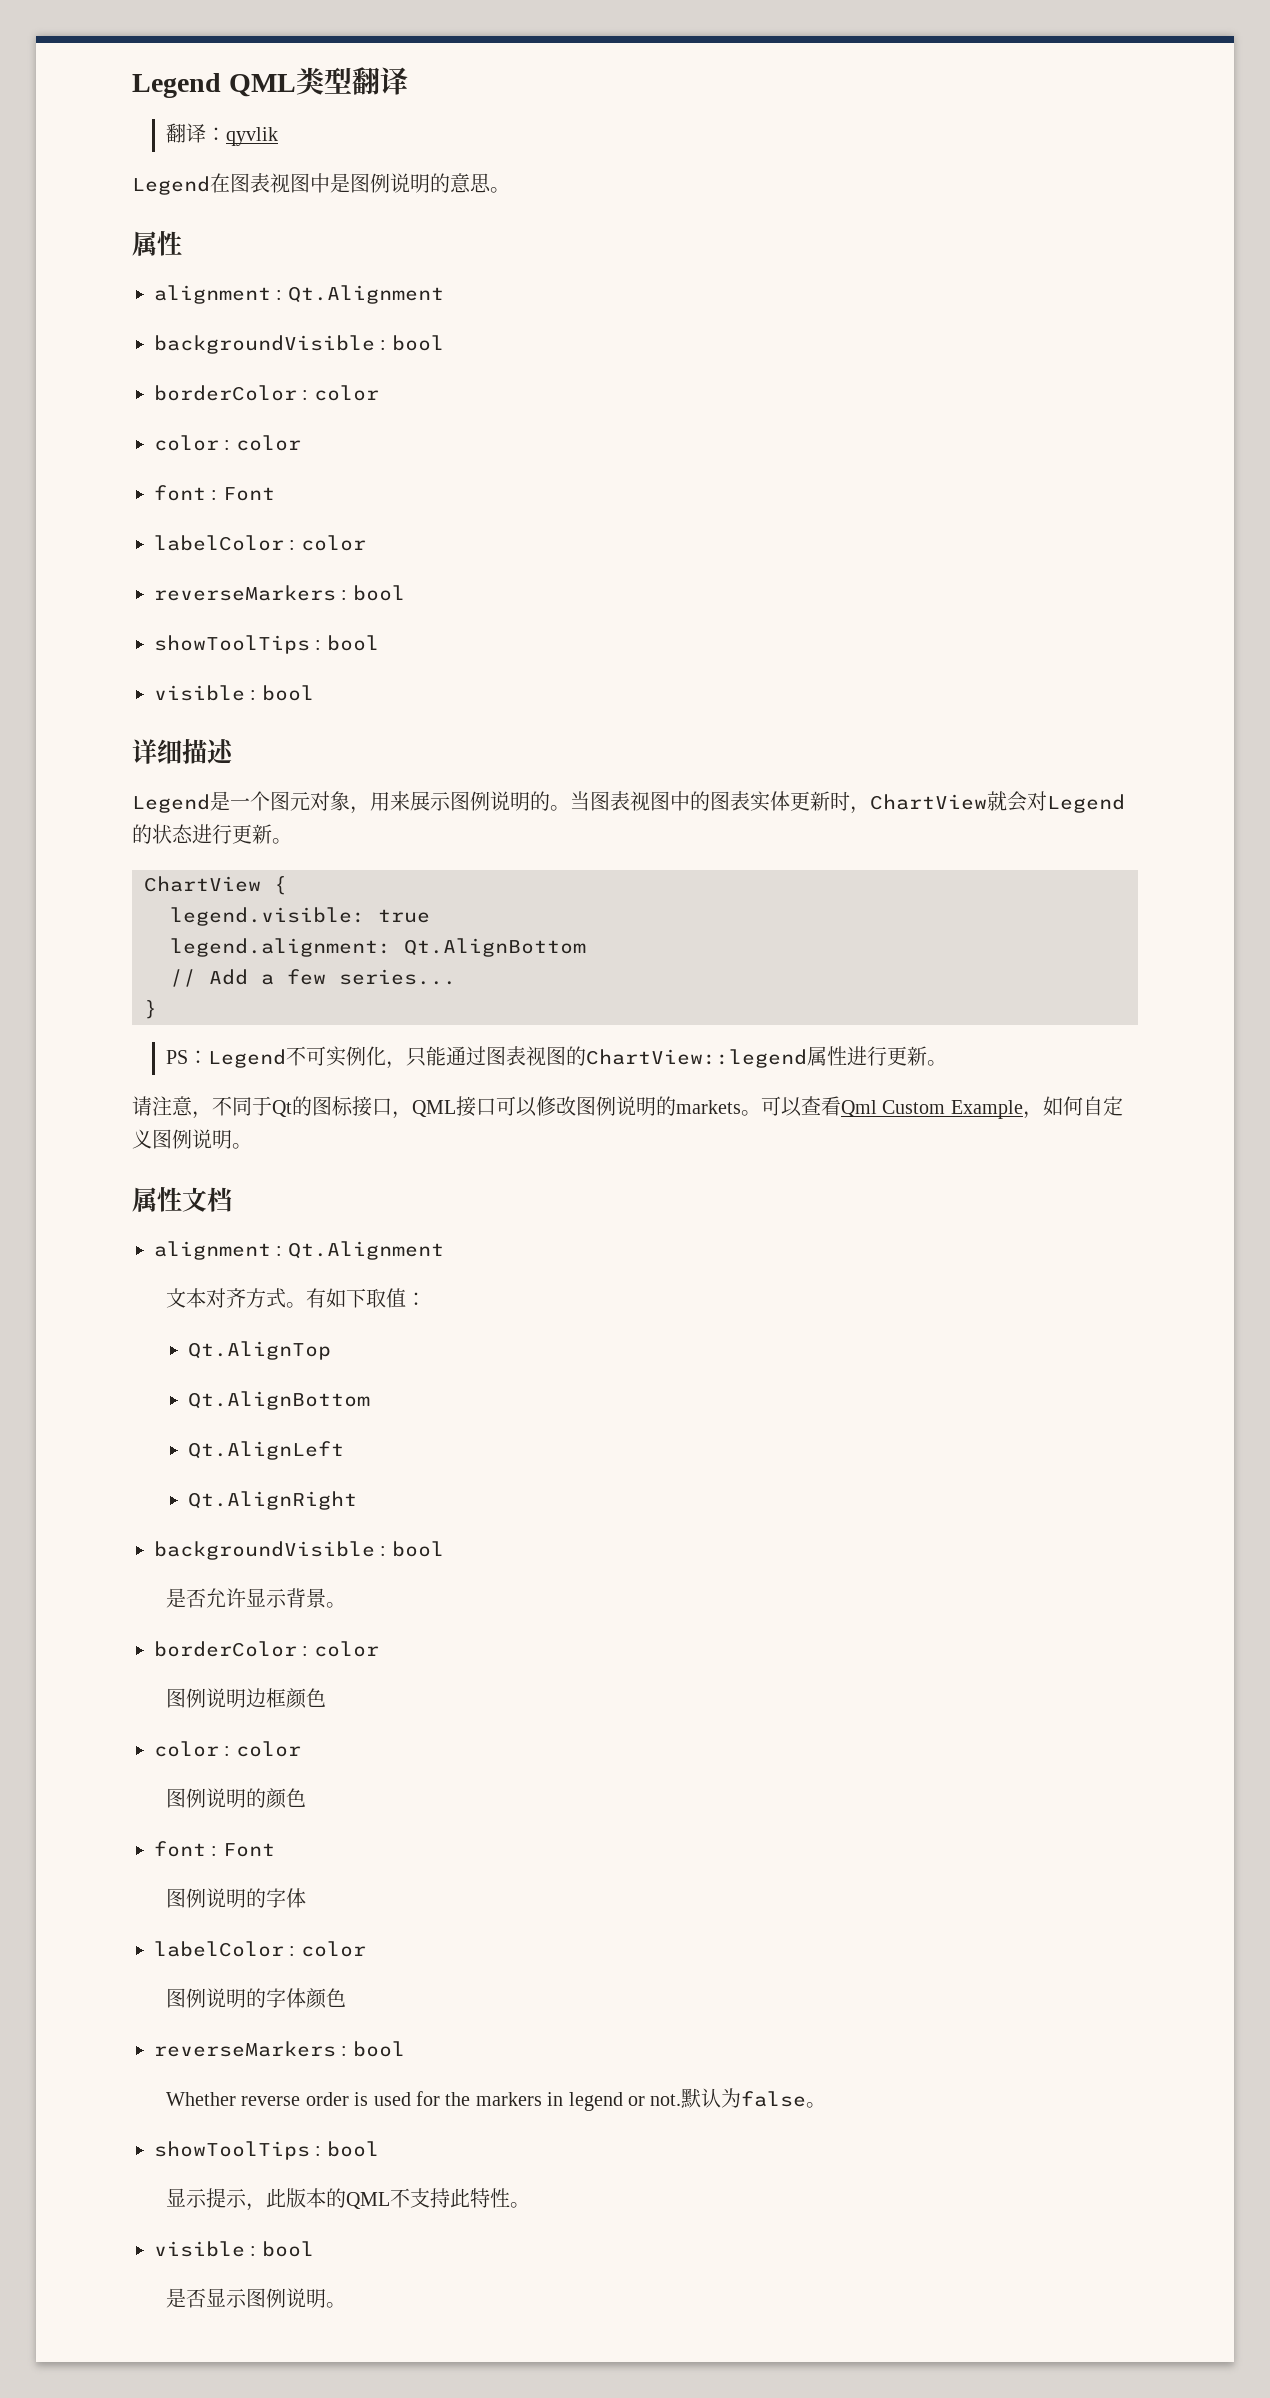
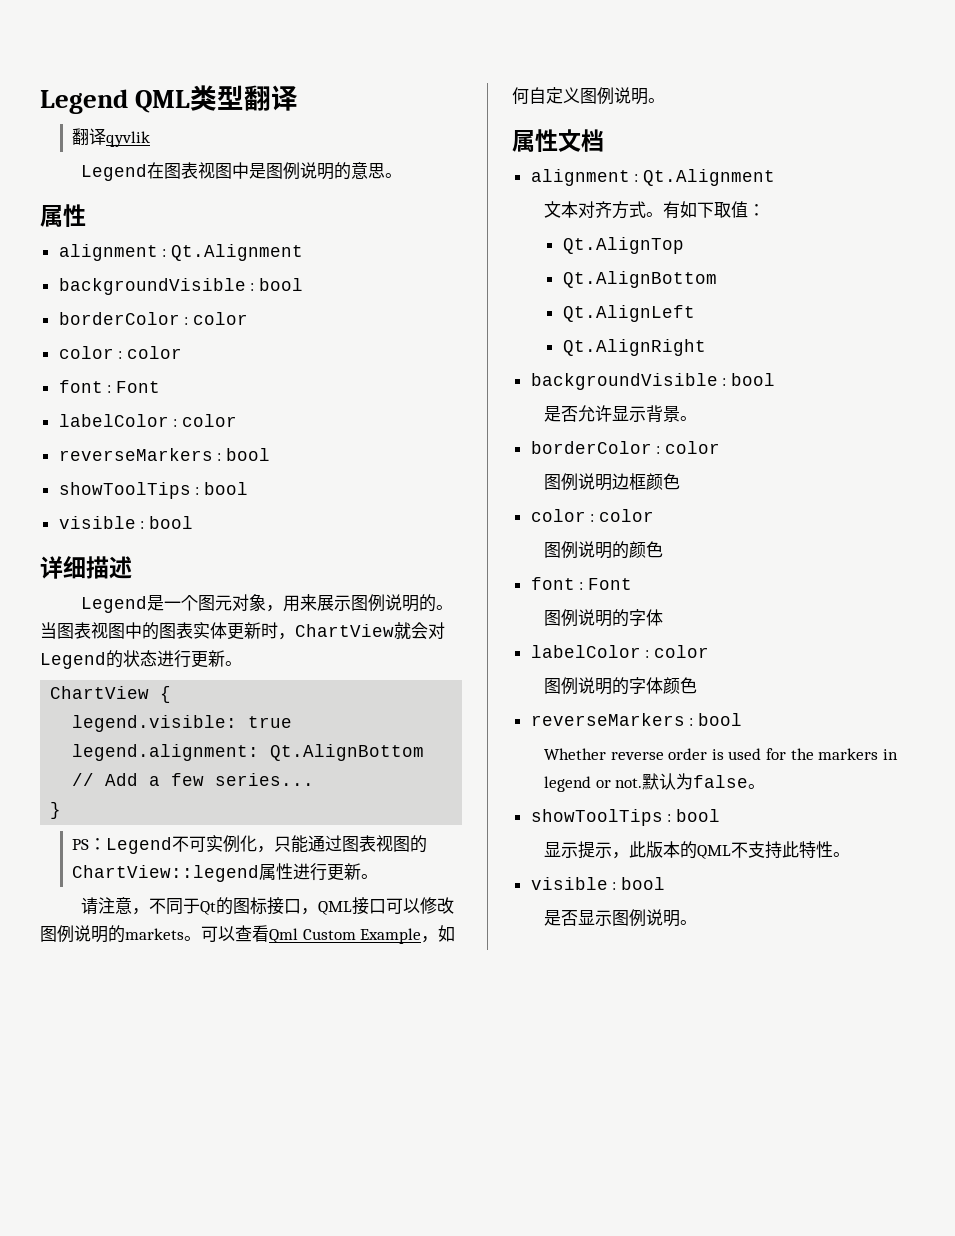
- 翻译：qyvlik
+ 翻译qyvlik

